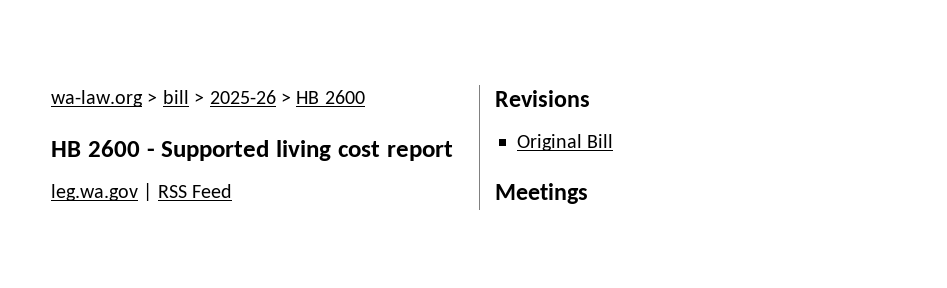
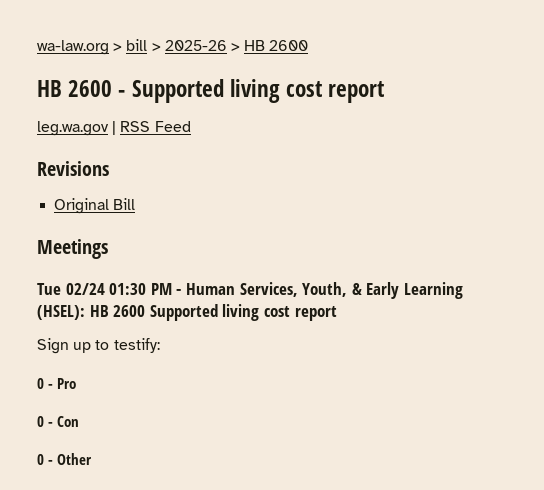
+ Tue 02/24 01:30 PM - Human Services, Youth, & Early Learning (HSEL): HB 2600 Supported living cost report
+ Sign up to testify:
+ 0 - Pro
+ 0 - Con
+ 0 - Other

